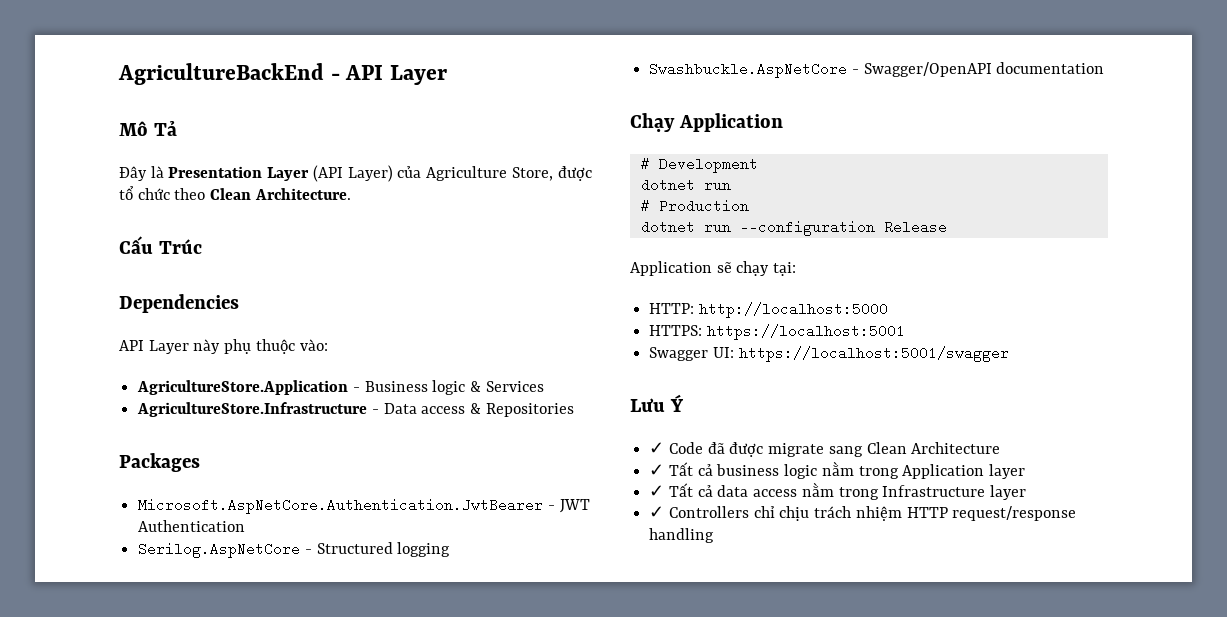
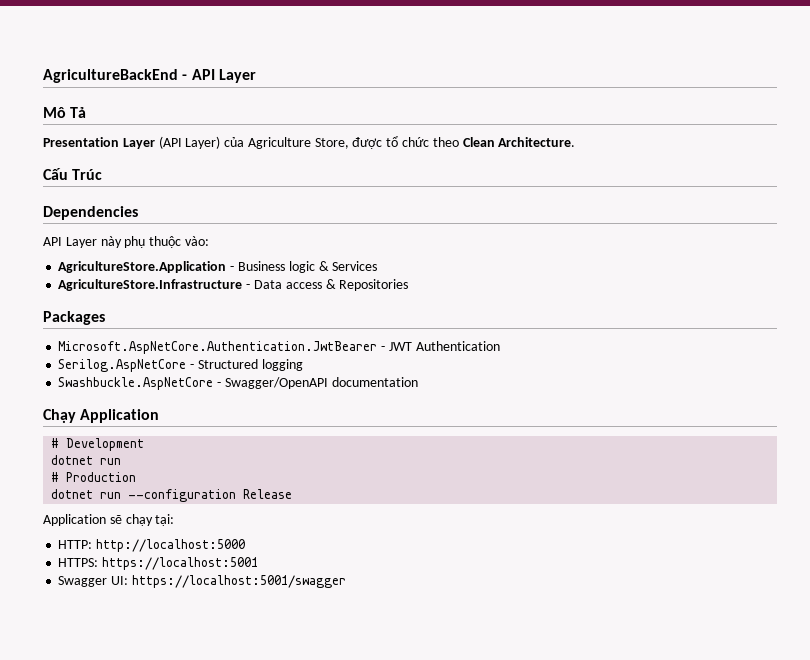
- Đây là Presentation Layer (API Layer) của Agriculture Store, được tổ chức theo Clean Architecture.
+ Presentation Layer (API Layer) của Agriculture Store, được tổ chức theo Clean Architecture.
- Lưu Ý
- ✓ Code đã được migrate sang Clean Architecture
- ✓ Tất cả business logic nằm trong Application layer
- ✓ Tất cả data access nằm trong Infrastructure layer
- ✓ Controllers chỉ chịu trách nhiệm HTTP request/response handling

